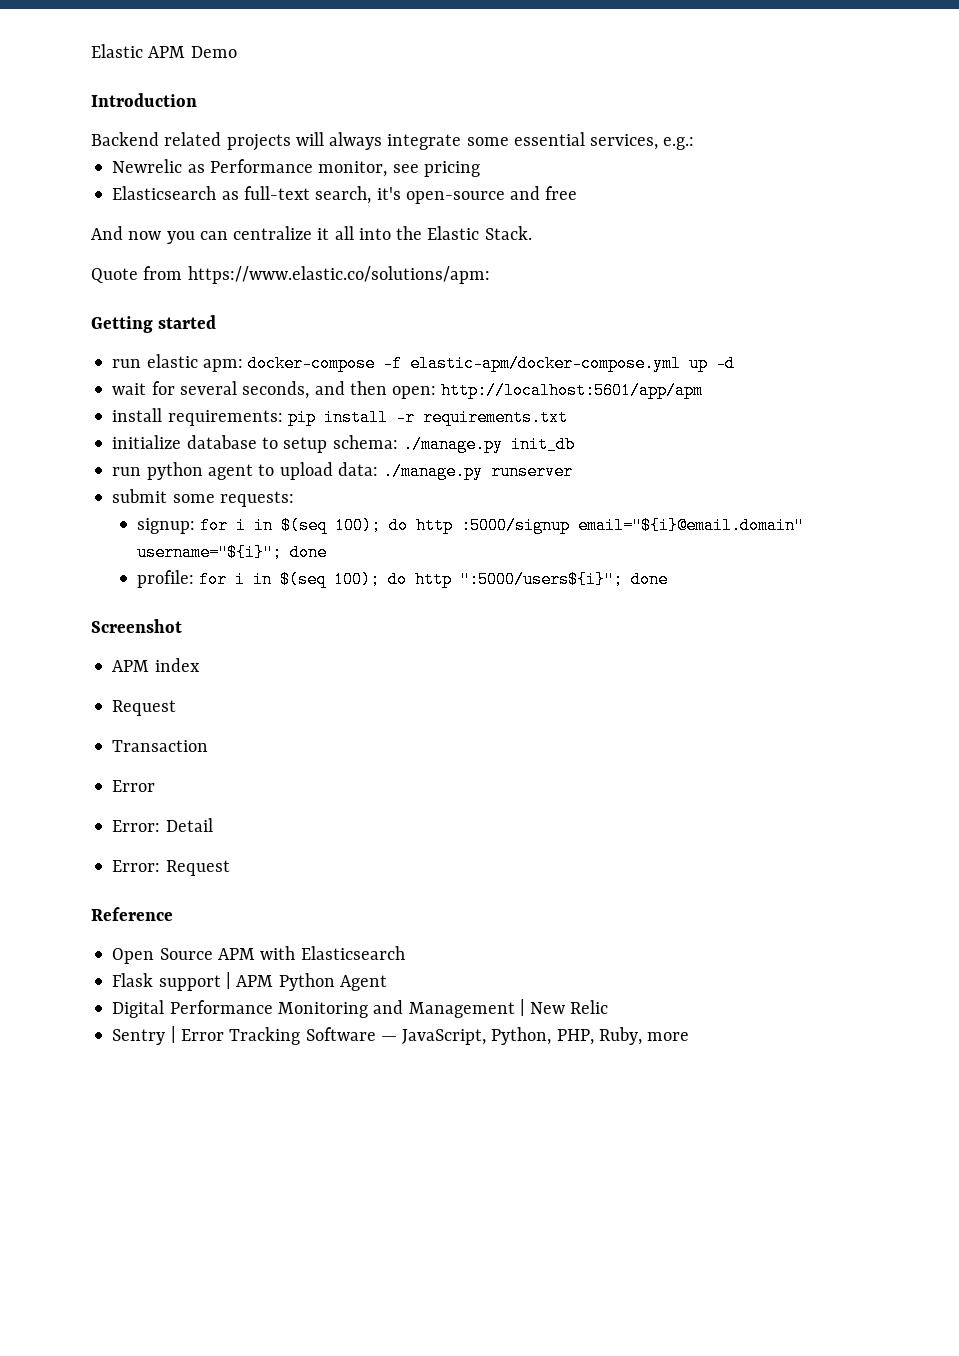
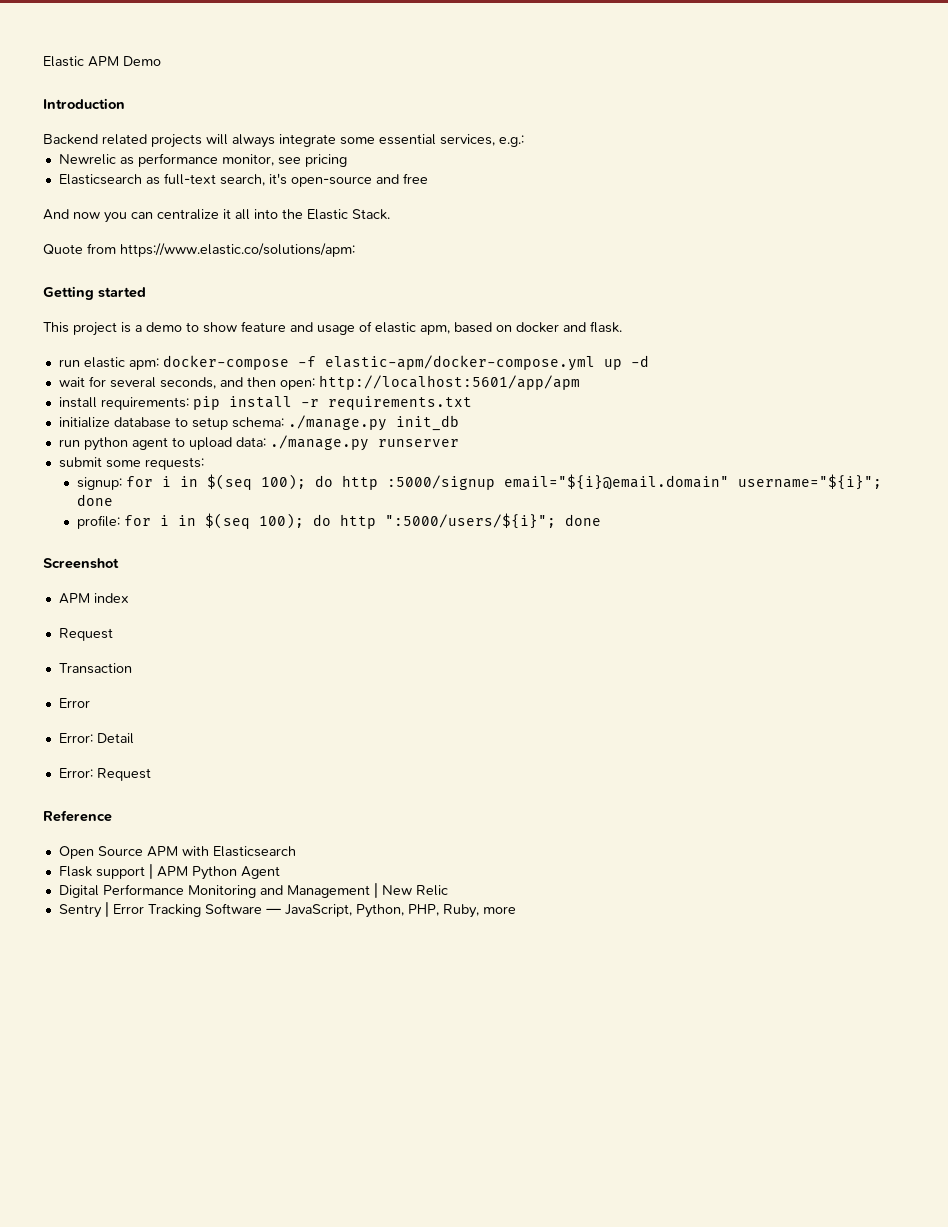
- Newrelic as Performance monitor, see pricing
+ Newrelic as performance monitor, see pricing
+ This project is a demo to show feature and usage of elastic apm, based on docker and flask.
- profile: for i in $(seq 100); do http ":5000/users${i}"; done
+ profile: for i in $(seq 100); do http ":5000/users/${i}"; done

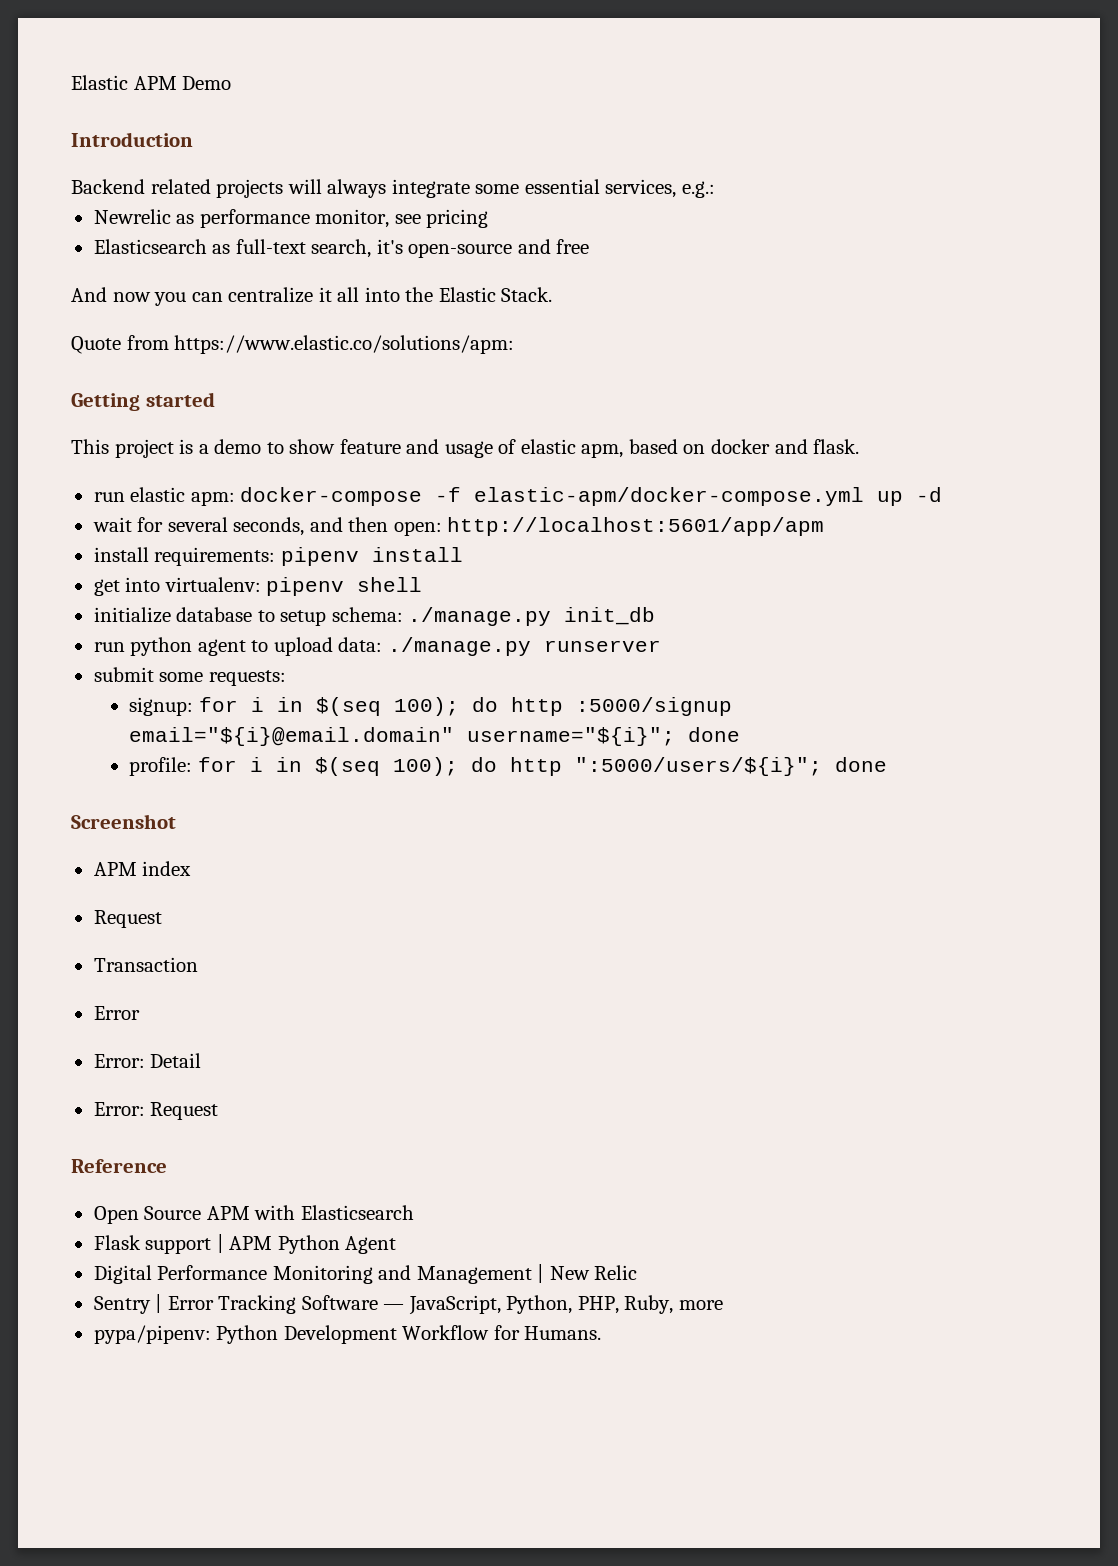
- install requirements: pip install -r requirements.txt
+ install requirements: pipenv install
+ get into virtualenv: pipenv shell
+ pypa/pipenv: Python Development Workflow for Humans.

